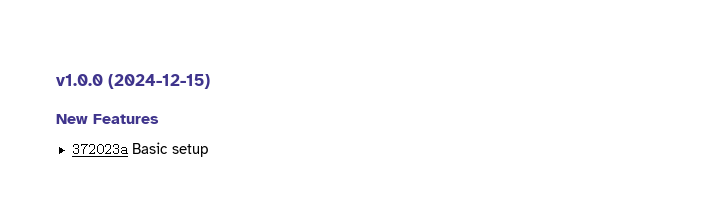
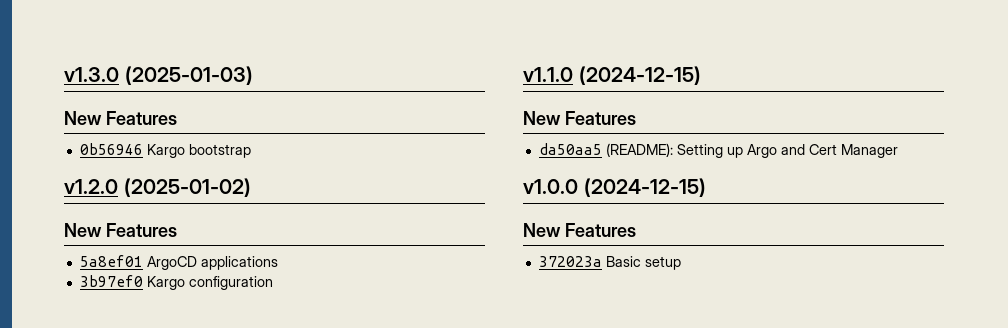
+ v1.3.0 (2025-01-03)
+ New Features
+ 0b56946 Kargo bootstrap
+ v1.2.0 (2025-01-02)
+ New Features
+ 5a8ef01 ArgoCD applications
+ 3b97ef0 Kargo configuration
+ v1.1.0 (2024-12-15)
+ New Features
+ da50aa5 (README): Setting up Argo and Cert Manager

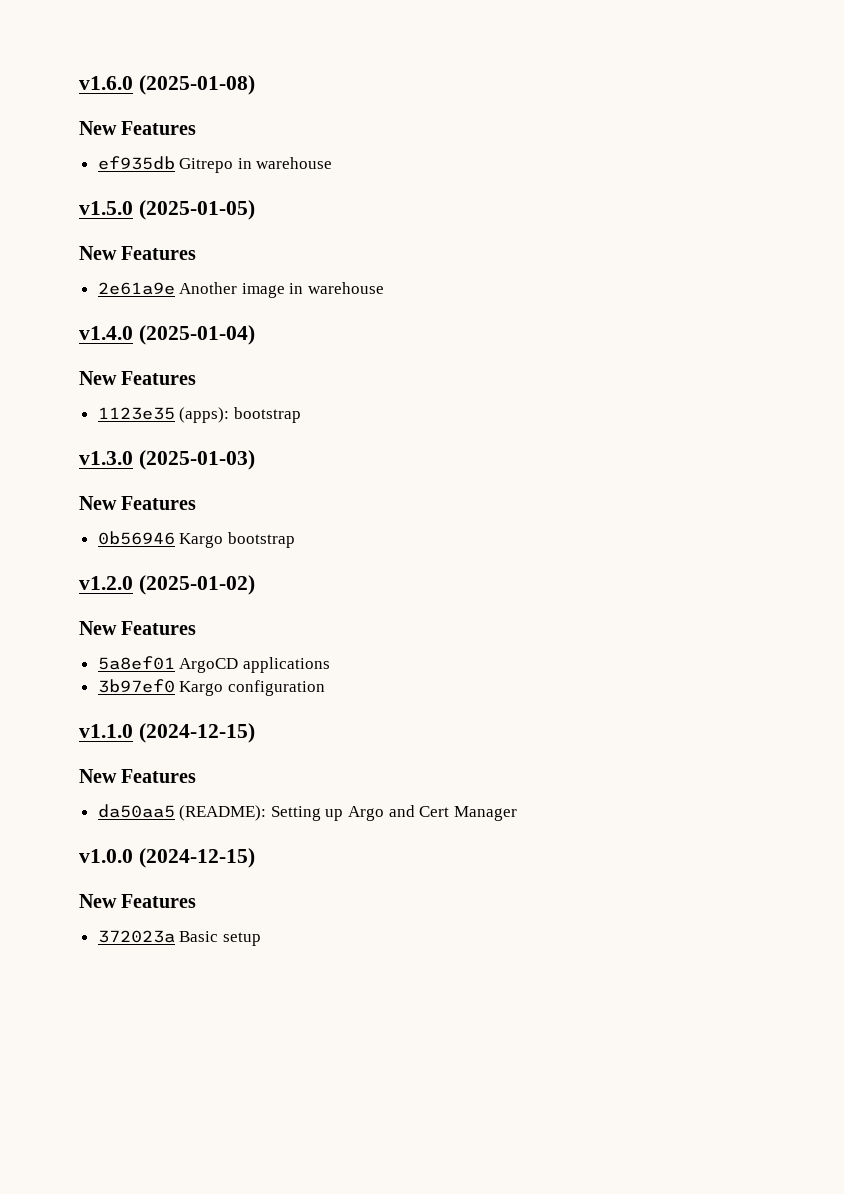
+ v1.6.0 (2025-01-08)
+ New Features
+ ef935db Gitrepo in warehouse
+ v1.5.0 (2025-01-05)
+ New Features
+ 2e61a9e Another image in warehouse
+ v1.4.0 (2025-01-04)
+ New Features
+ 1123e35 (apps): bootstrap

